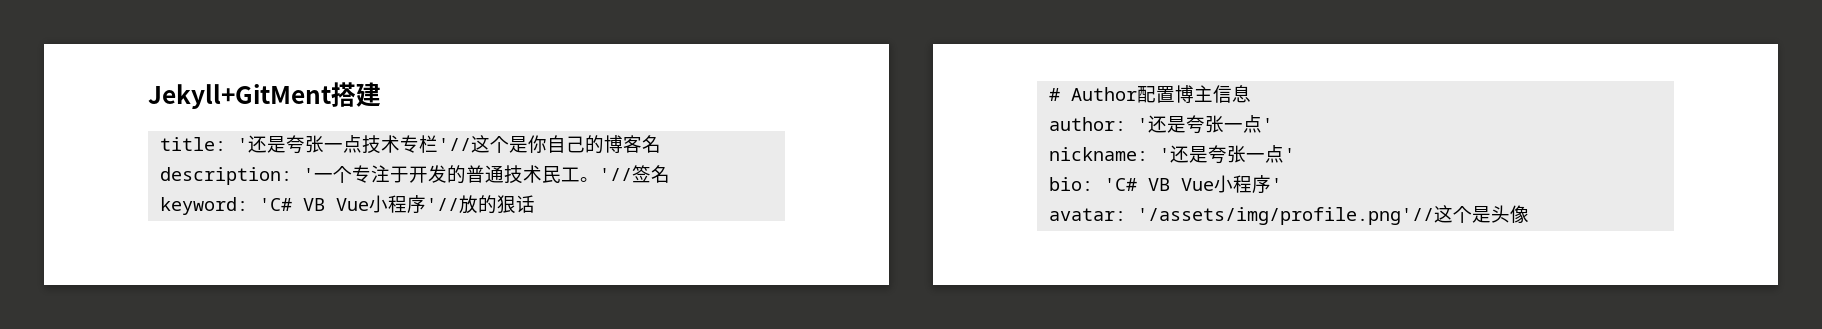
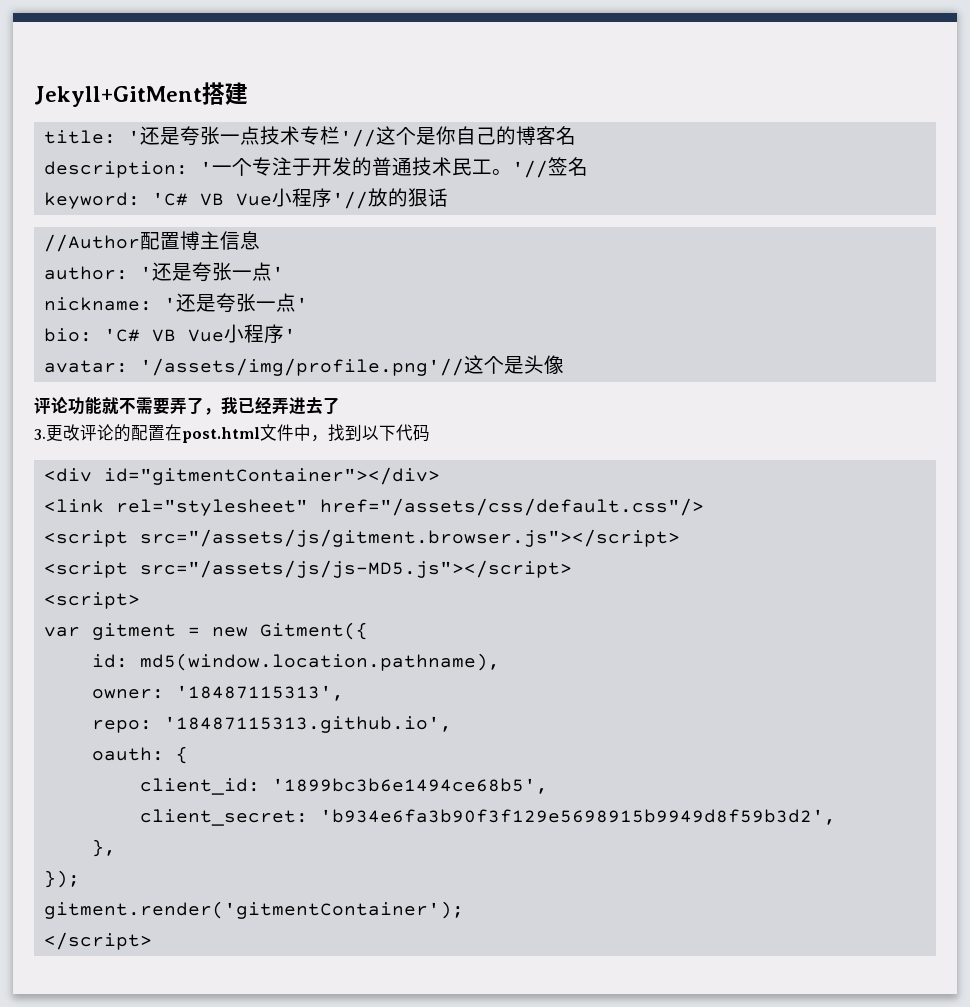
- # Author配置博主信息
+ //Author配置博主信息
+ 评论功能就不需要弄了，我已经弄进去了
+ 3.更改评论的配置在post.html文件中，找到以下代码
+ <div id="gitmentContainer"></div>
+ <link rel="stylesheet" href="/assets/css/default.css"/>
+ <script src="/assets/js/gitment.browser.js"></script>
+ <script src="/assets/js/js-MD5.js"></script>
+ <script>
+ var gitment = new Gitment({
+ id: md5(window.location.pathname),
+ owner: '18487115313',
+ repo: '18487115313.github.io',
+ oauth: {
+ client_id: '1899bc3b6e1494ce68b5',
+ client_secret: 'b934e6fa3b90f3f129e5698915b9949d8f59b3d2',
+ },
+ });
+ gitment.render('gitmentContainer');
+ </script>

